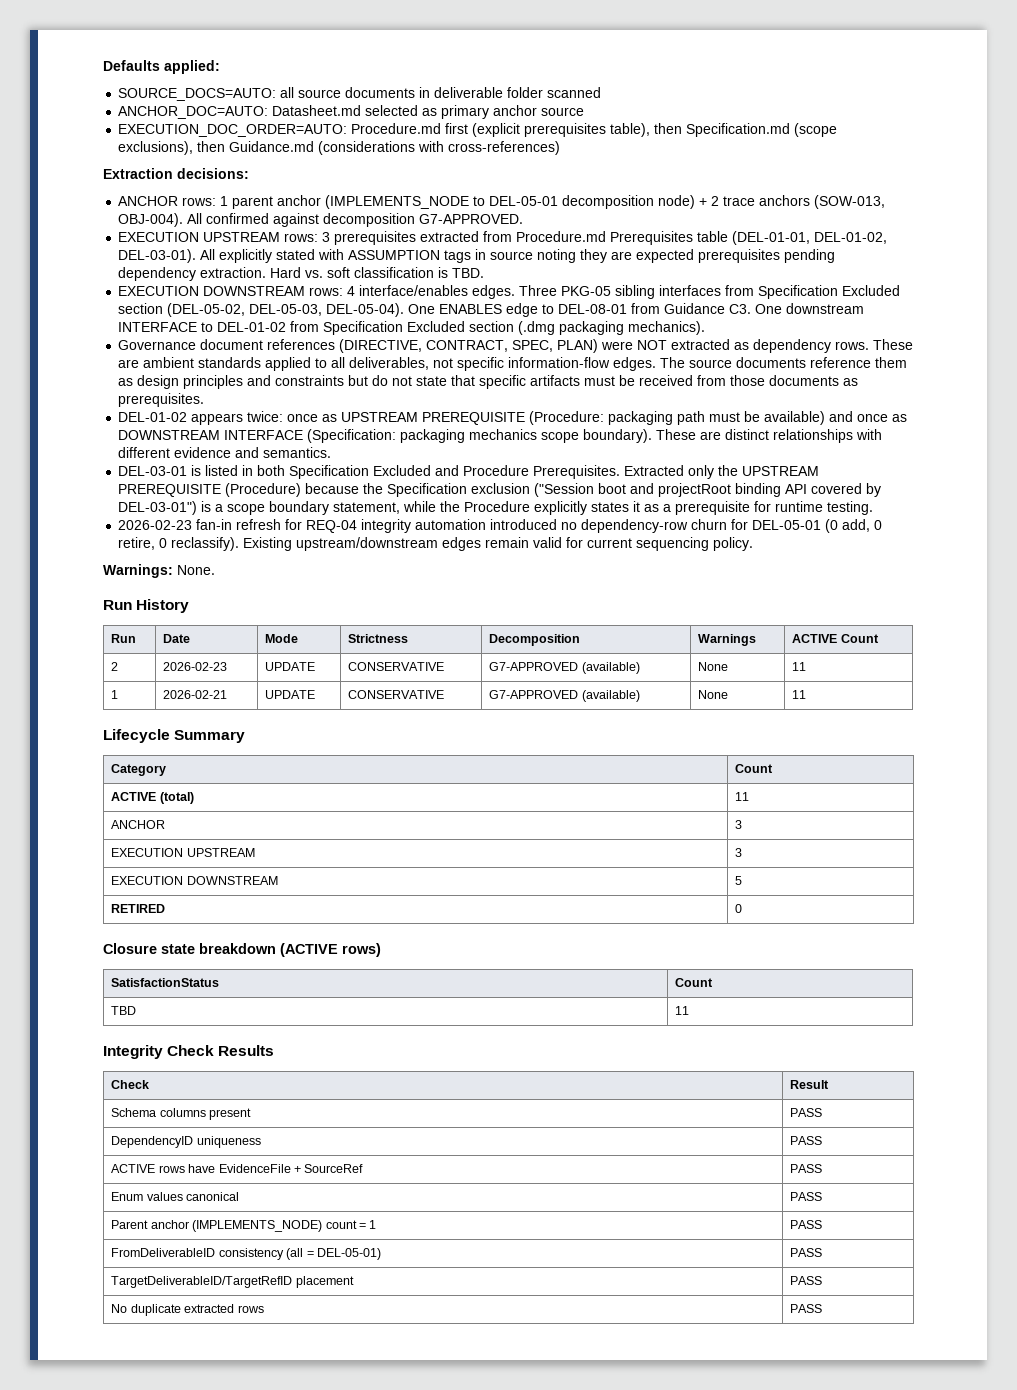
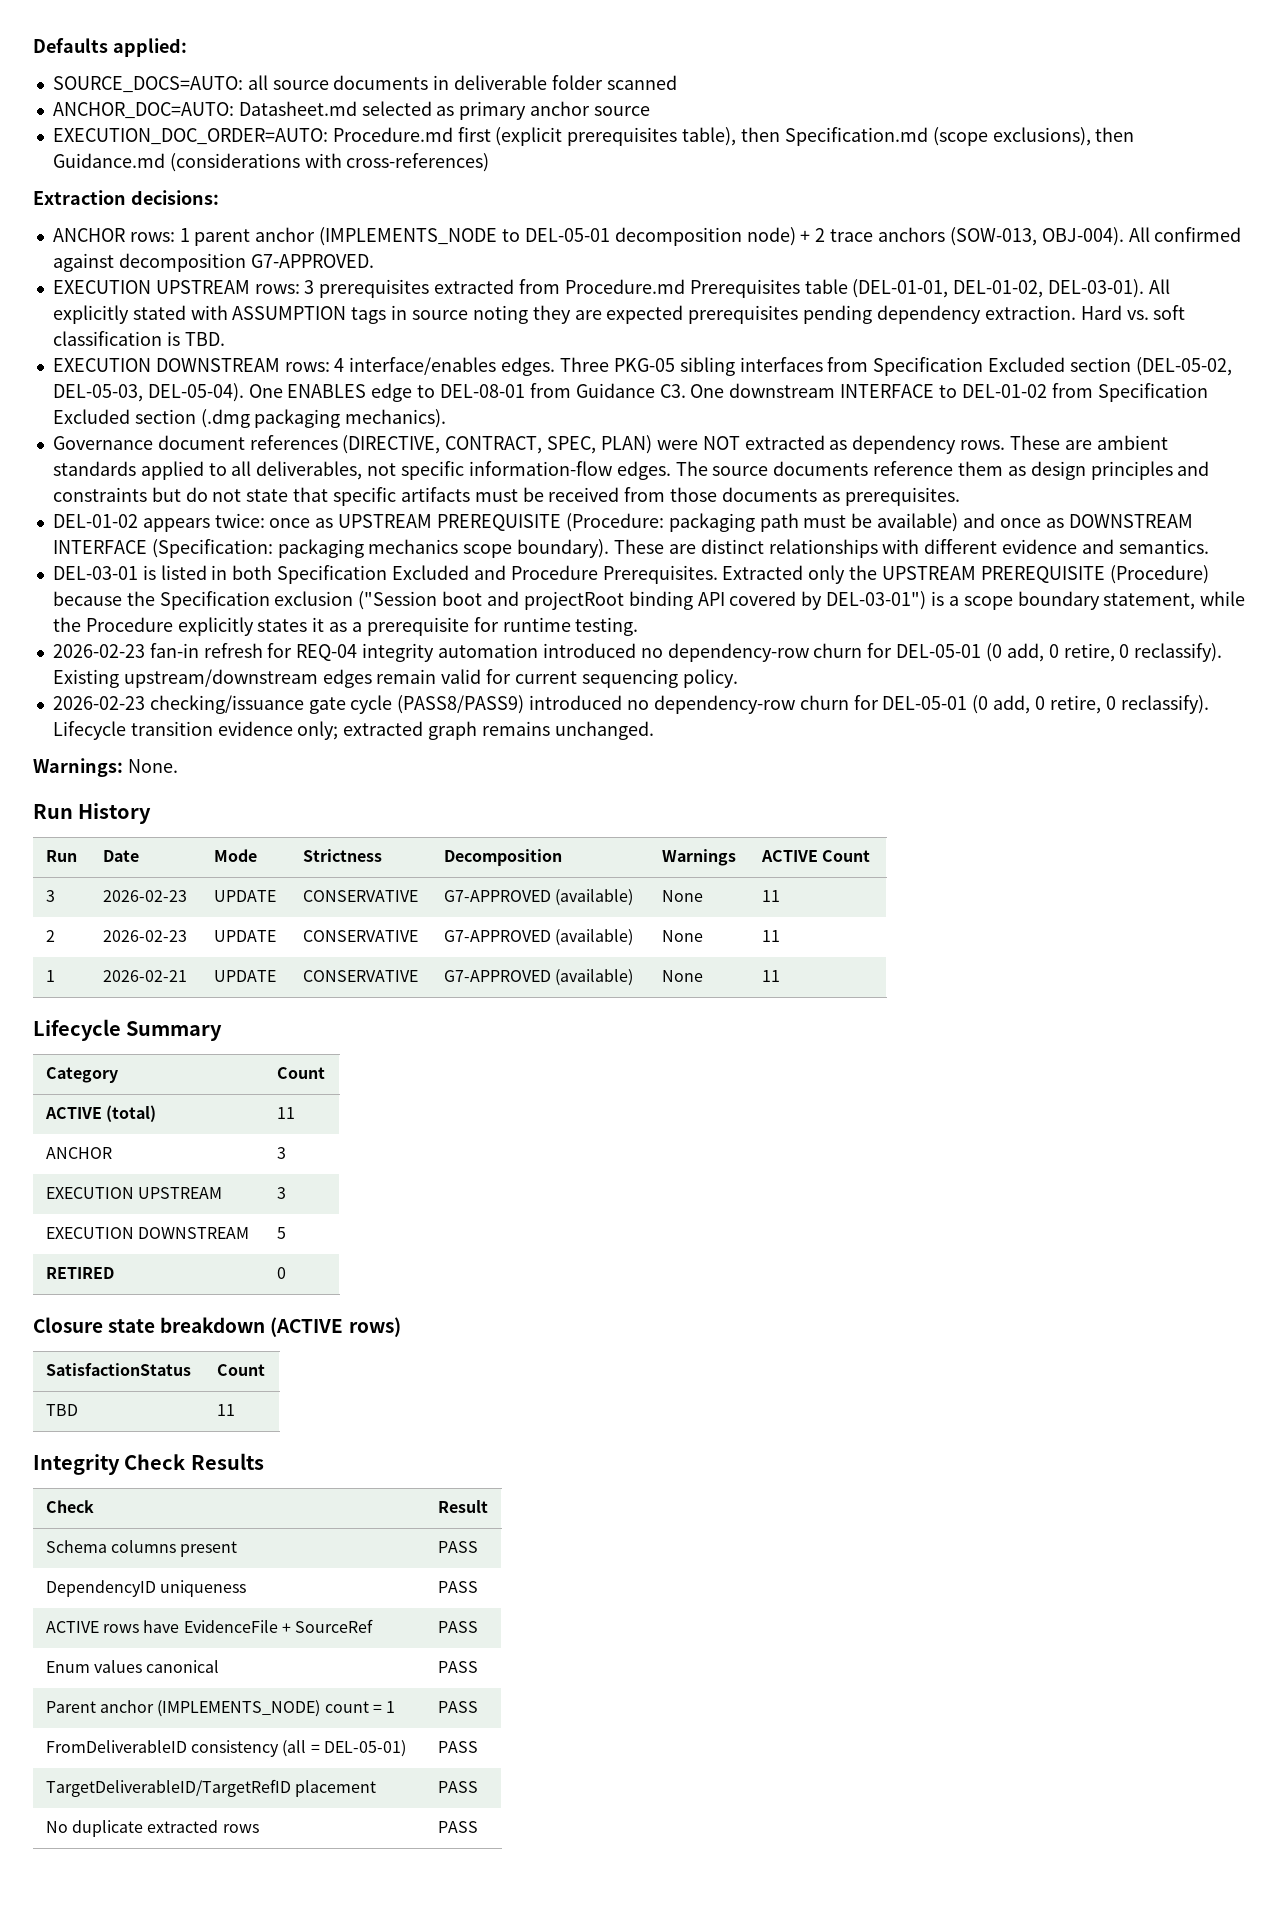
+ 2026-02-23 checking/issuance gate cycle (PASS8/PASS9) introduced no dependency-row churn for DEL-05-01 (0 add, 0 retire, 0 reclassify). Lifecycle transition evidence only; extracted graph remains unchanged.
+ 3 | 2026-02-23 | UPDATE | CONSERVATIVE | G7-APPROVED (available) | None | 11

